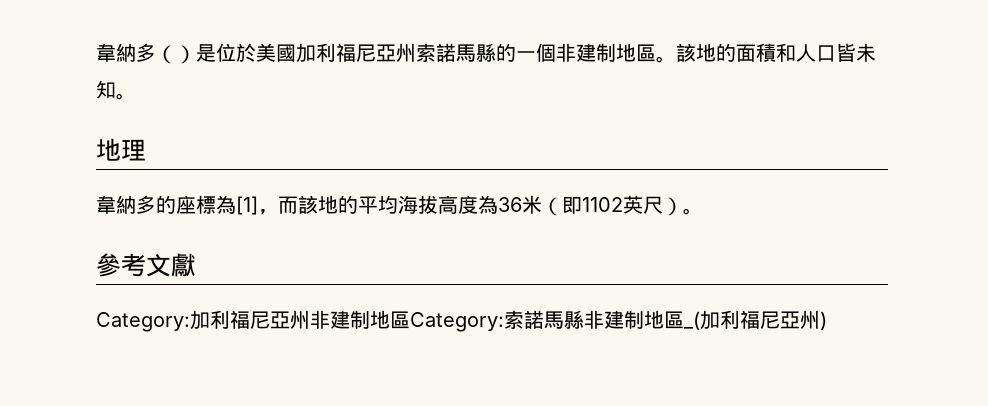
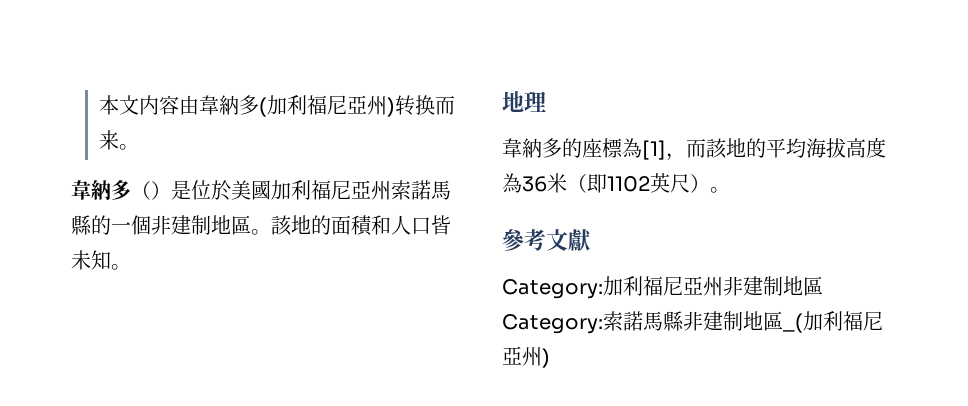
+ 本文内容由韋納多(加利福尼亞州)转换而来。

